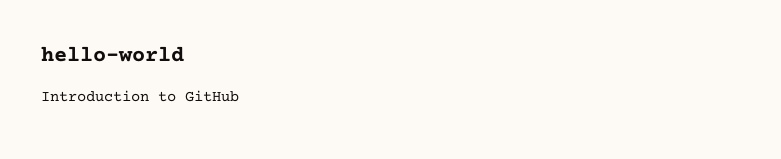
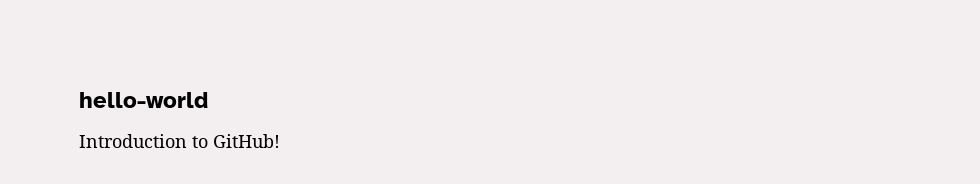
- Introduction to GitHub
+ Introduction to GitHub!

